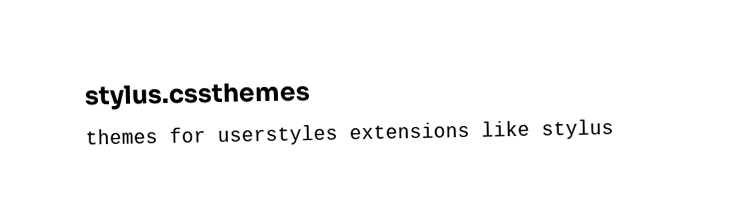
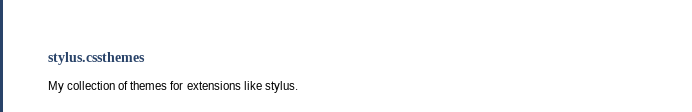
- themes for userstyles extensions like stylus
+ My collection of themes for extensions like stylus.

